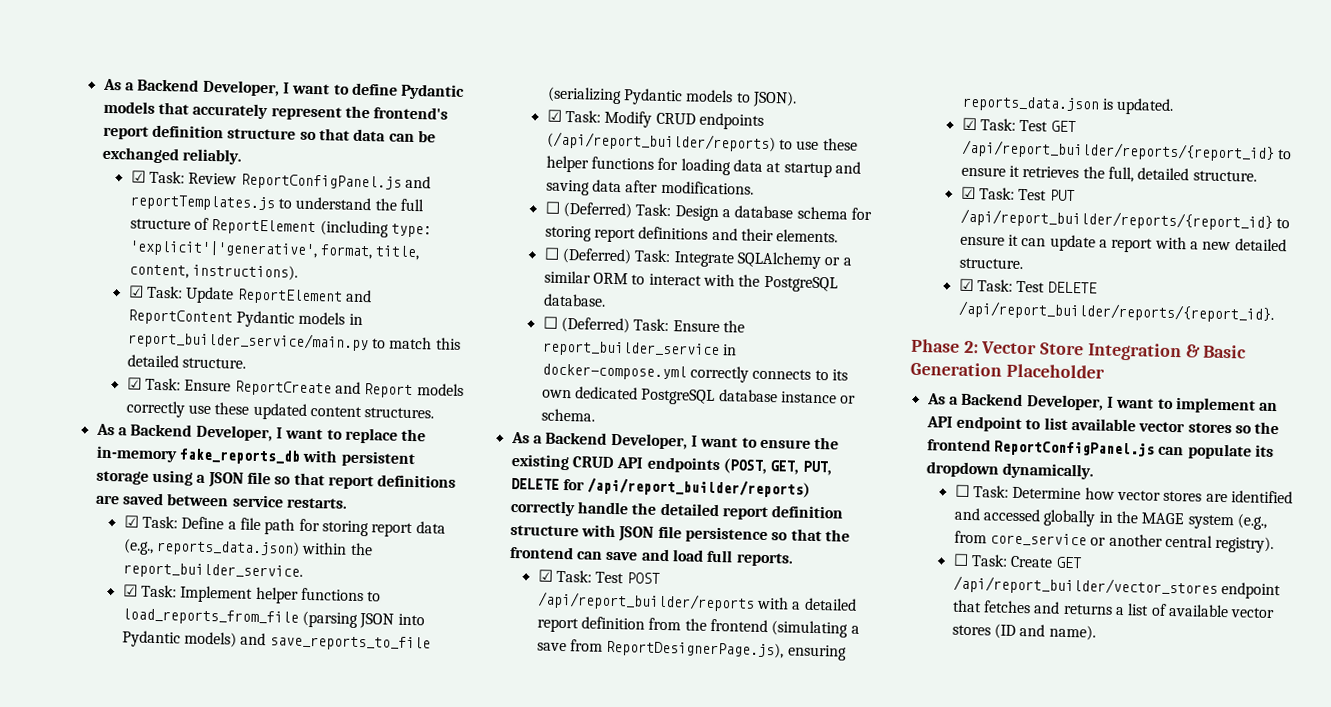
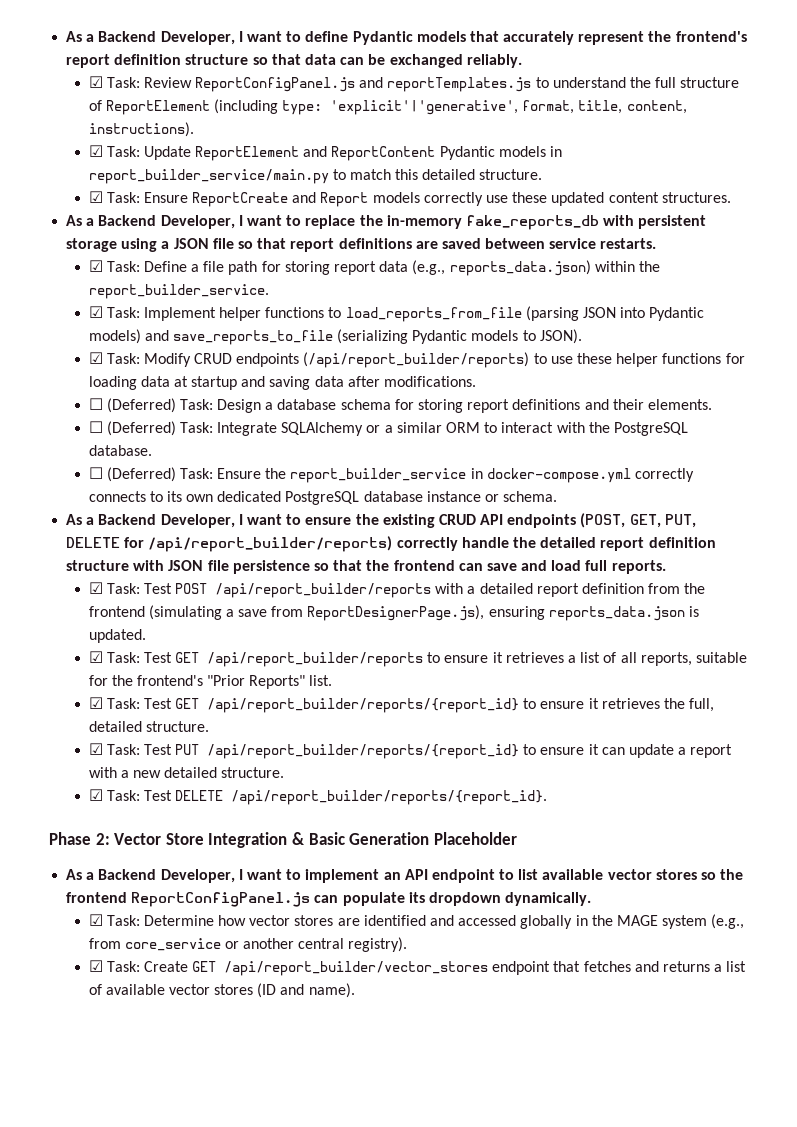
+ ☑ Task: Test GET /api/report_builder/reports to ensure it retrieves a list of all reports, suitable for the frontend's "Prior Reports" list.
- ☐ Task: Determine how vector stores are identified and accessed globally in the MAGE system (e.g., from core_service or another central registry).
+ ☑ Task: Determine how vector stores are identified and accessed globally in the MAGE system (e.g., from core_service or another central registry).
- ☐ Task: Create GET /api/report_builder/vector_stores endpoint that fetches and returns a list of available vector stores (ID and name).
+ ☑ Task: Create GET /api/report_builder/vector_stores endpoint that fetches and returns a list of available vector stores (ID and name).

